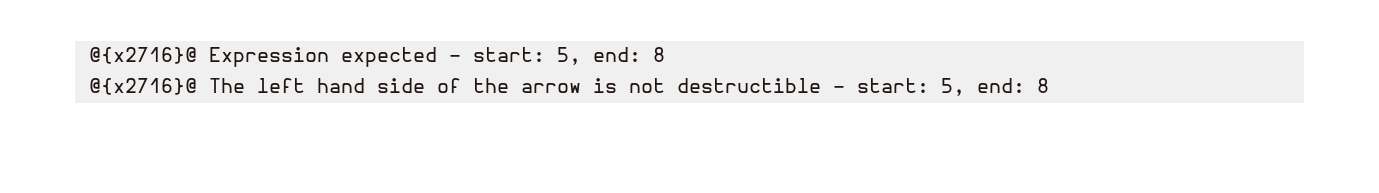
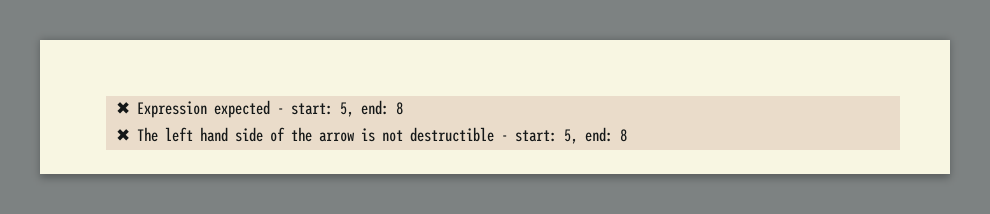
- @{x2716}@ Expression expected - start: 5, end: 8
+ ✖ Expression expected - start: 5, end: 8
- @{x2716}@ The left hand side of the arrow is not destructible - start: 5, end: 8
+ ✖ The left hand side of the arrow is not destructible - start: 5, end: 8

